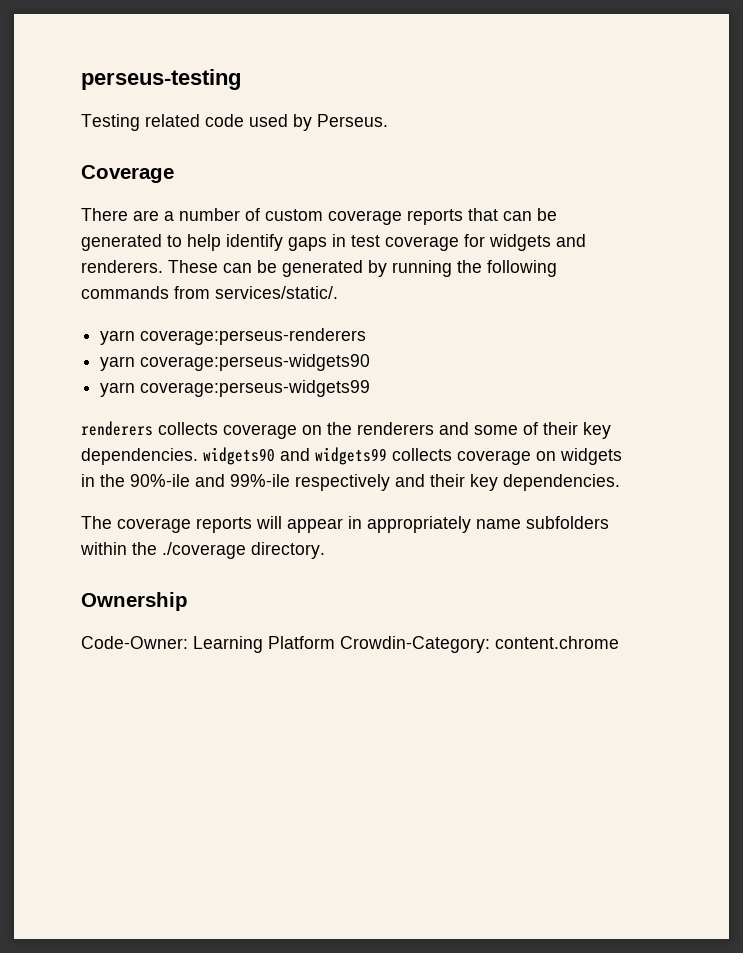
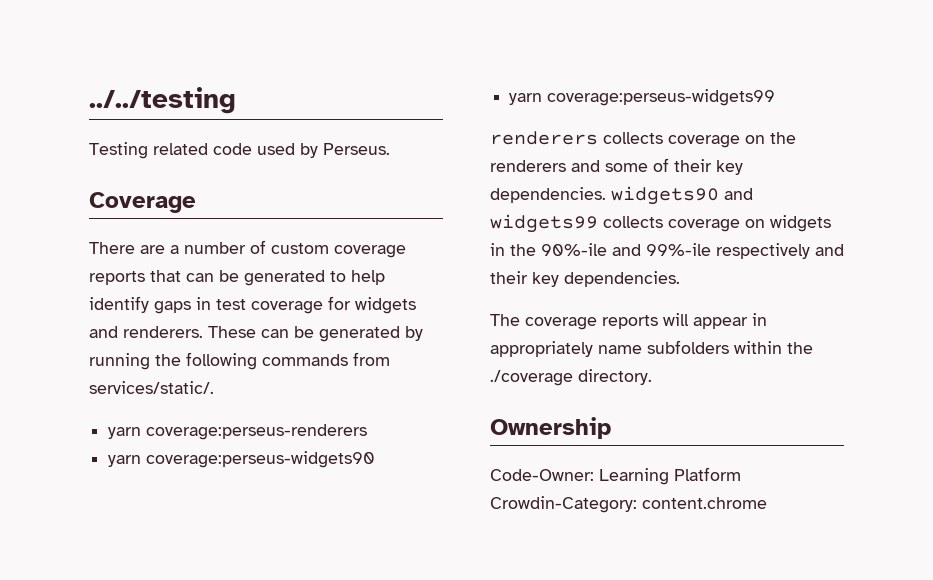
- perseus-testing
+ ../../testing

